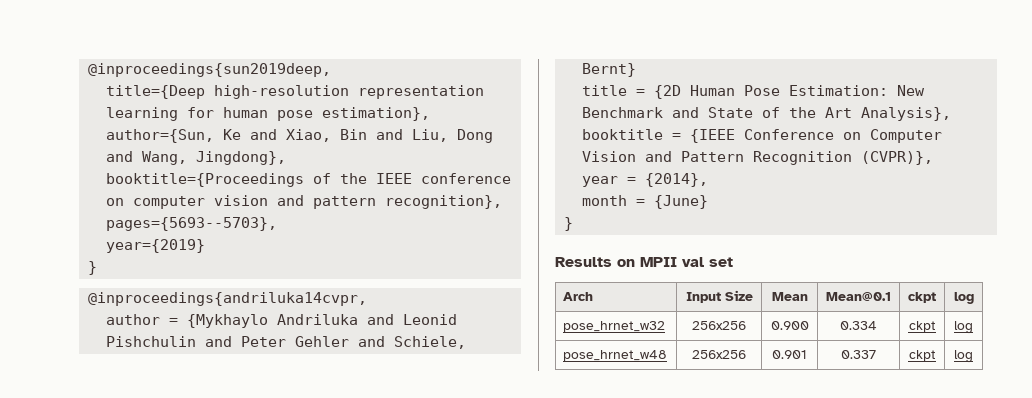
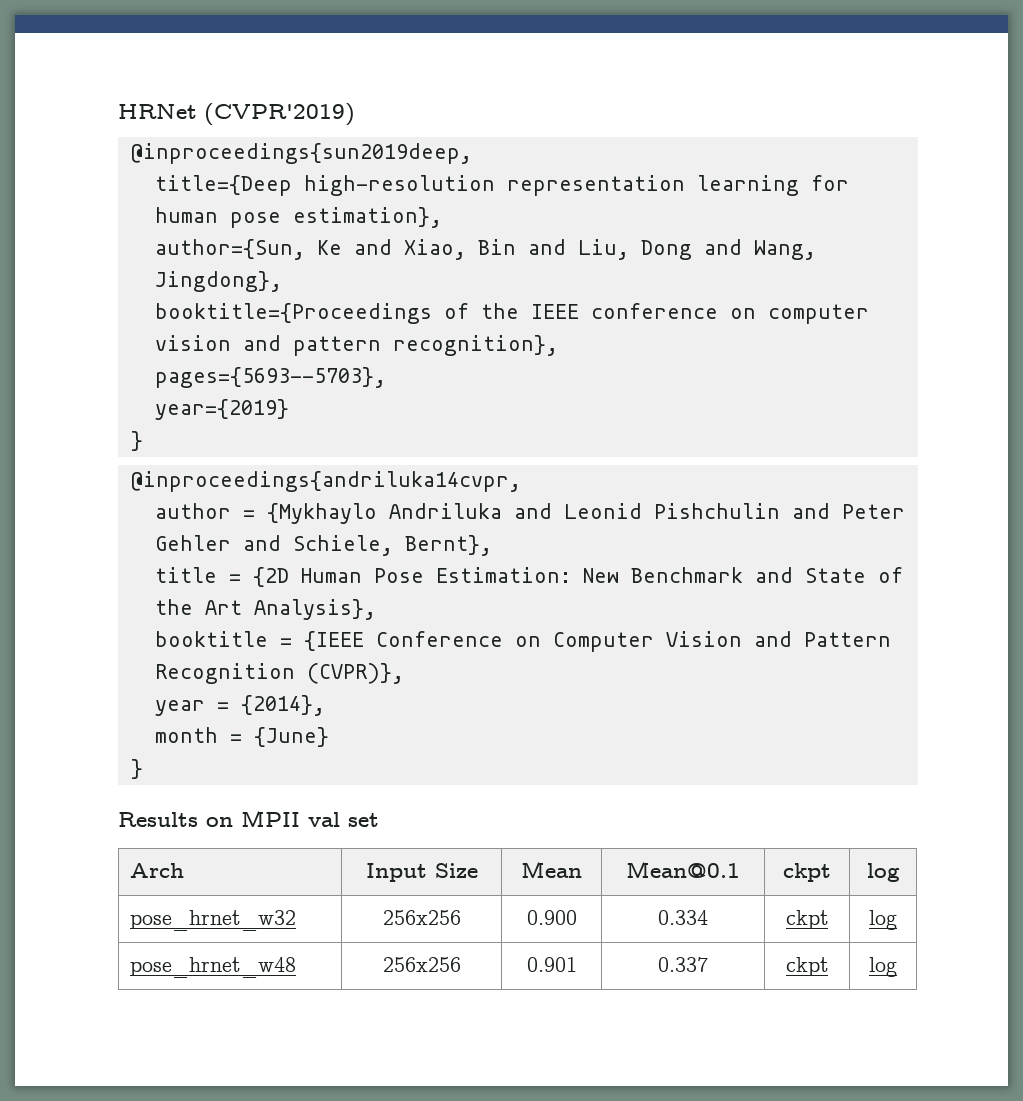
+ HRNet (CVPR'2019)
- author = {Mykhaylo Andriluka and Leonid Pishchulin and Peter Gehler and Schiele, Bernt}
+ author = {Mykhaylo Andriluka and Leonid Pishchulin and Peter Gehler and Schiele, Bernt},

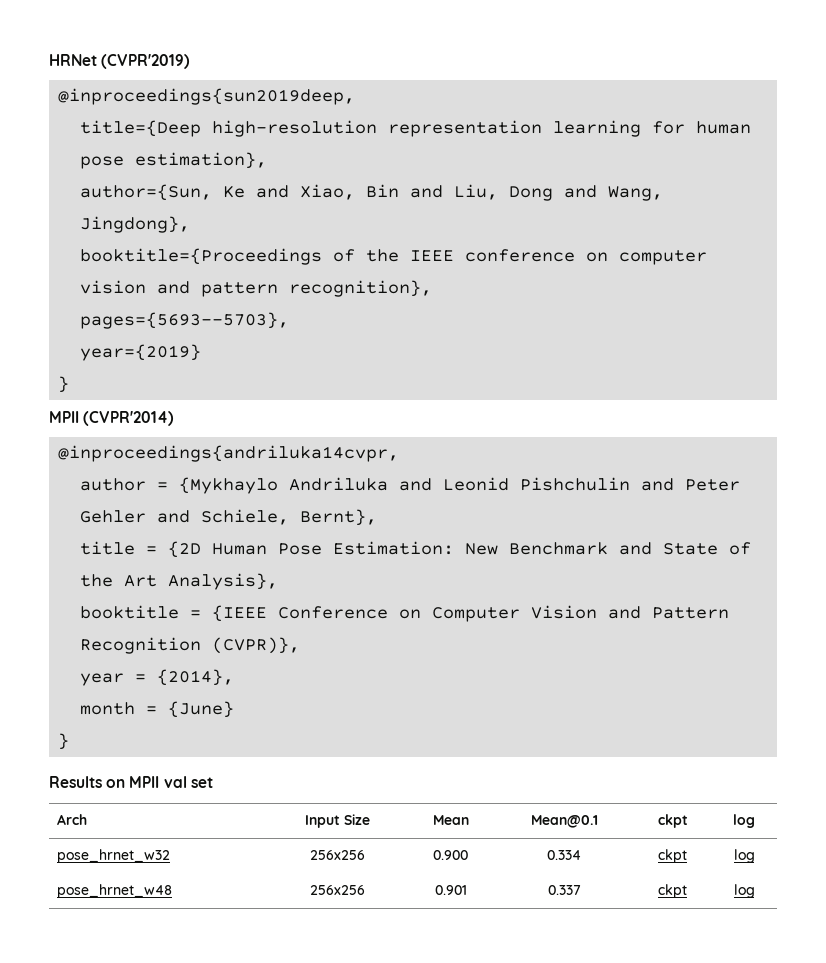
+ MPII (CVPR'2014)

